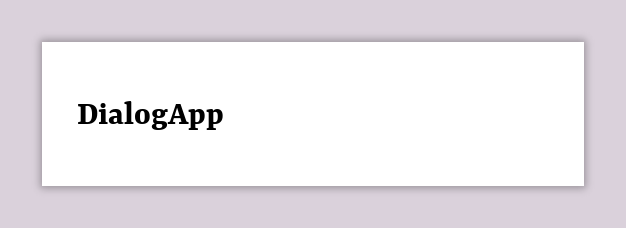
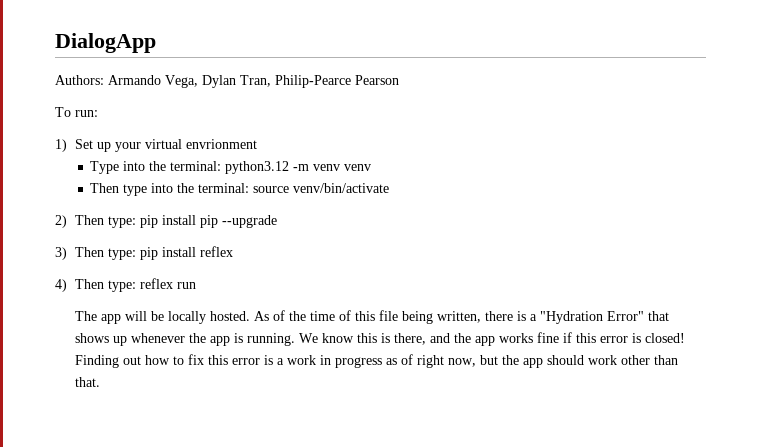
+ Authors: Armando Vega, Dylan Tran, Philip-Pearce Pearson
+ To run:
+ 1) Set up your virtual envrionment
+ Type into the terminal: python3.12 -m venv venv
+ Then type into the terminal: source venv/bin/activate
+ 2) Then type: pip install pip --upgrade
+ 3) Then type: pip install reflex
+ 4) Then type: reflex run
+ The app will be locally hosted. As of the time of this file being written, there is a "Hydration Error" that shows up whenever the app is running. We know this is there, and the app works fine if this error is closed! Finding out how to fix this error is a work in progress as of right now, but the app should work other than that.

